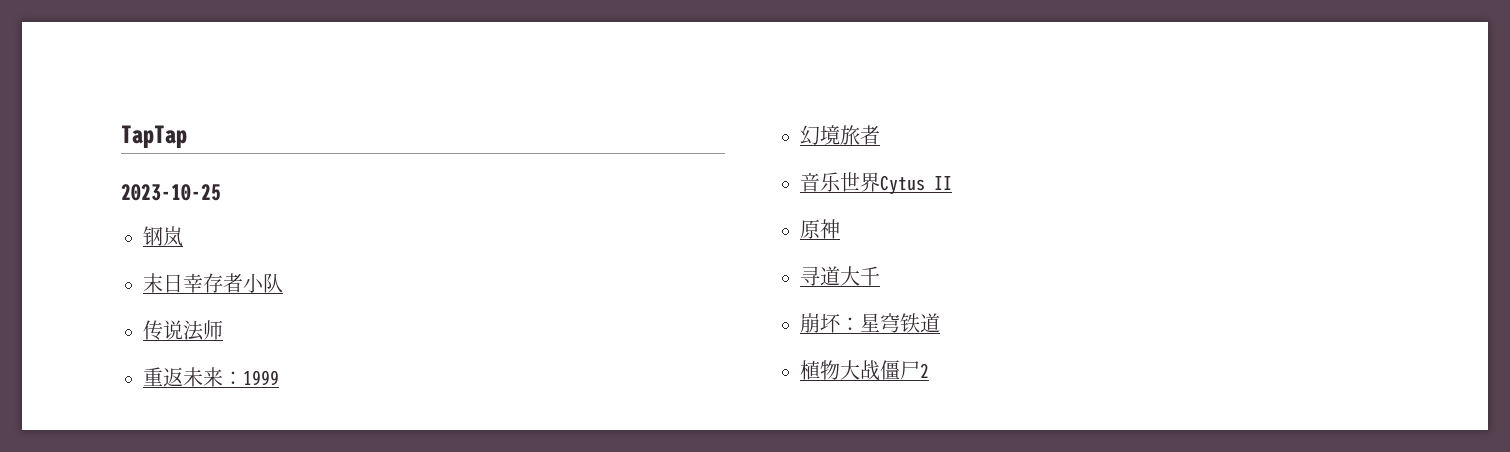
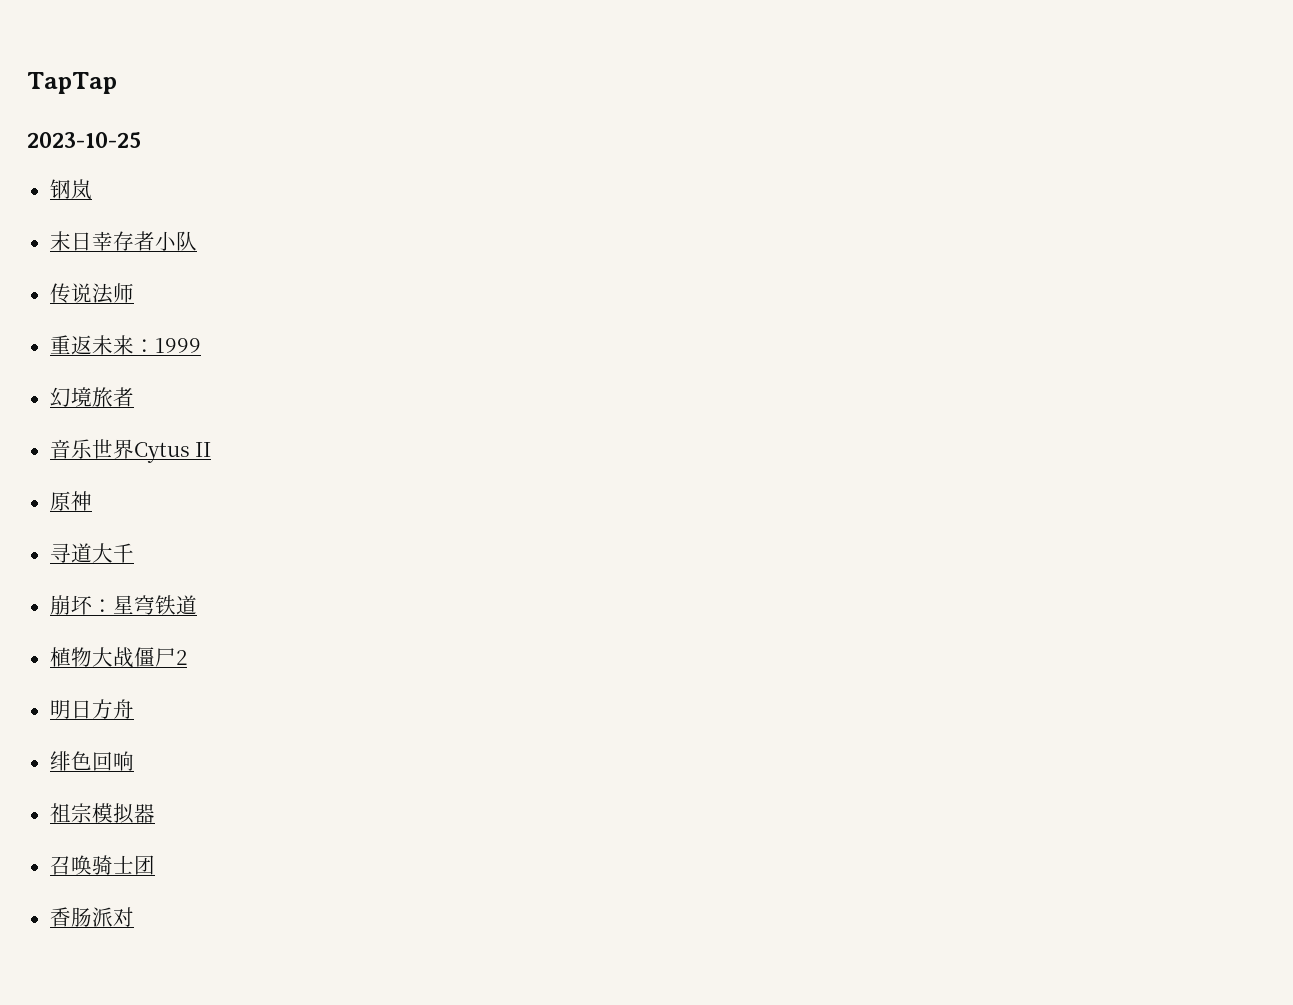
+ 明日方舟
+ 绯色回响
+ 祖宗模拟器
+ 召唤骑士团
+ 香肠派对

